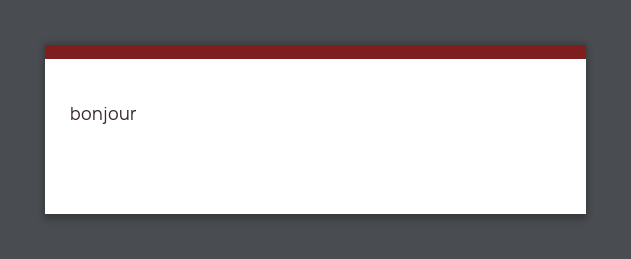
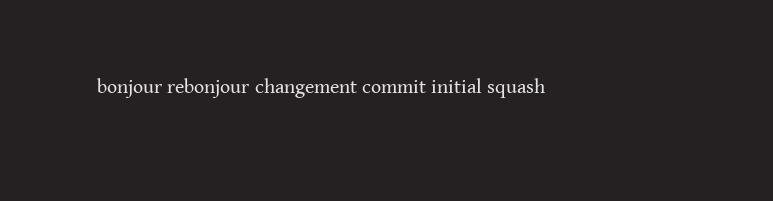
- bonjour
+ bonjour rebonjour changement commit initial squash

